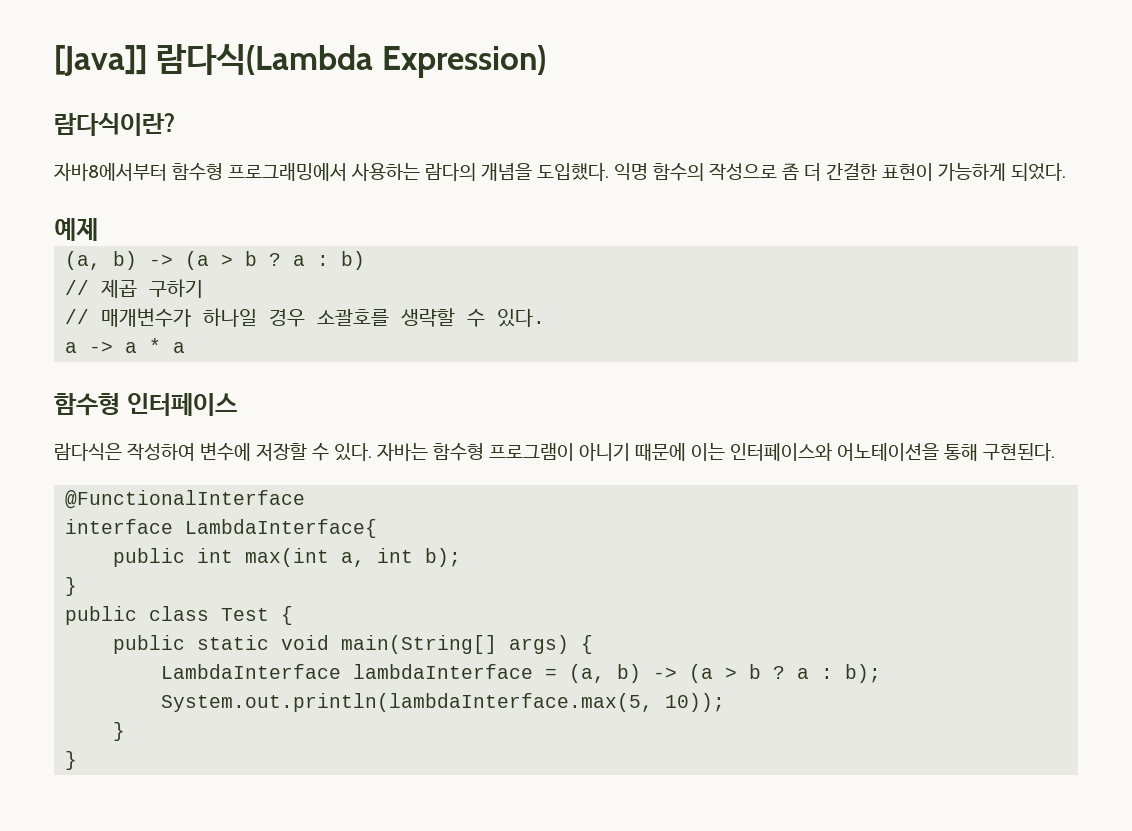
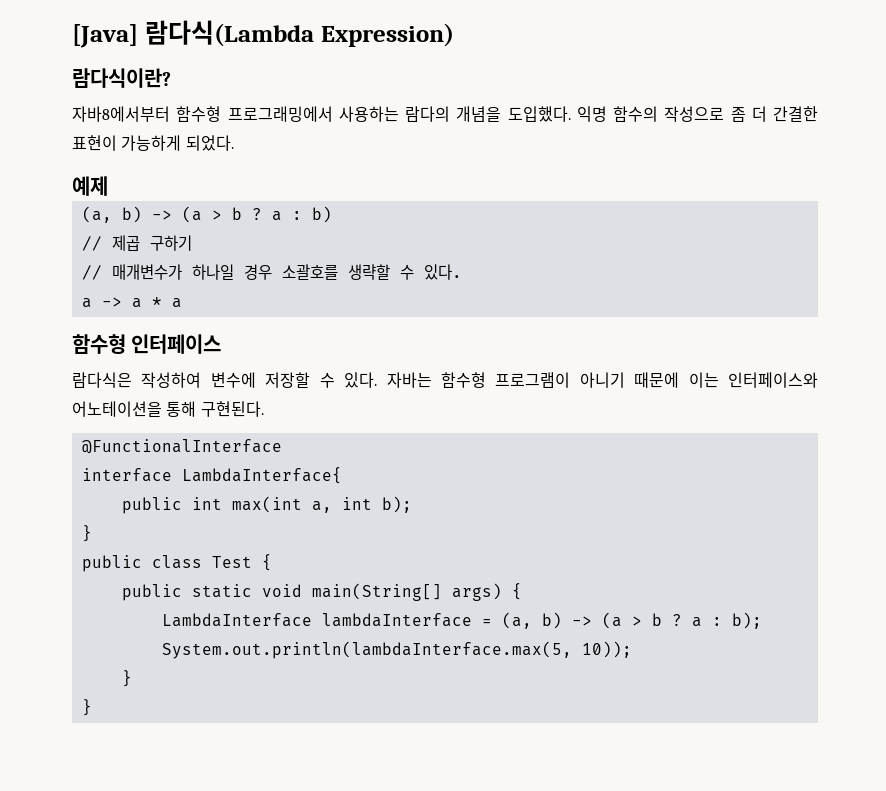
- [Java]] 람다식(Lambda Expression)
+ [Java] 람다식(Lambda Expression)

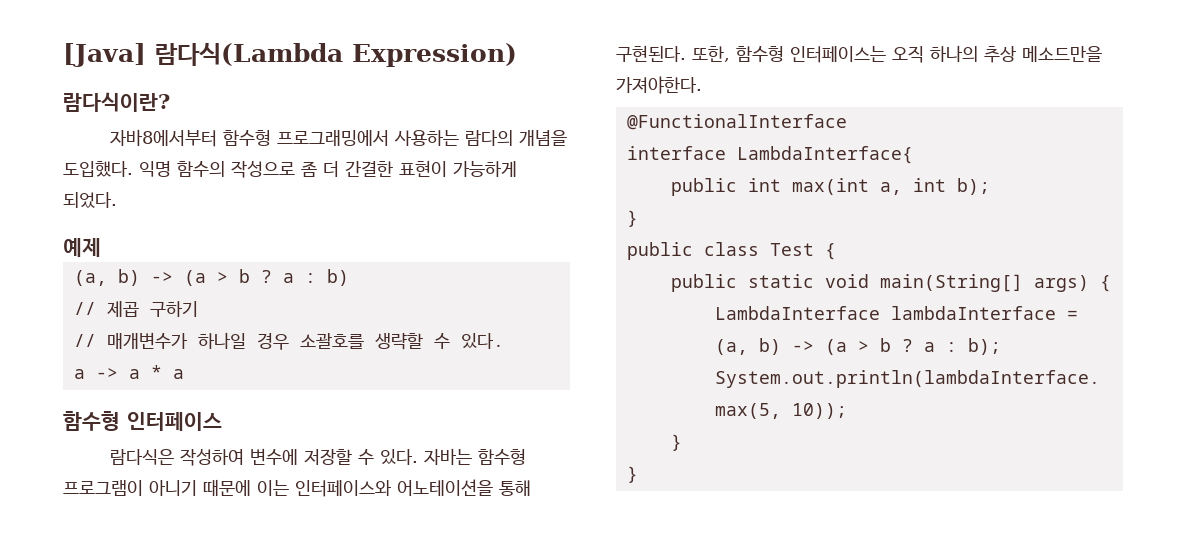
+ 또한, 함수형 인터페이스는 오직 하나의 추상 메소드만을 가져야한다.

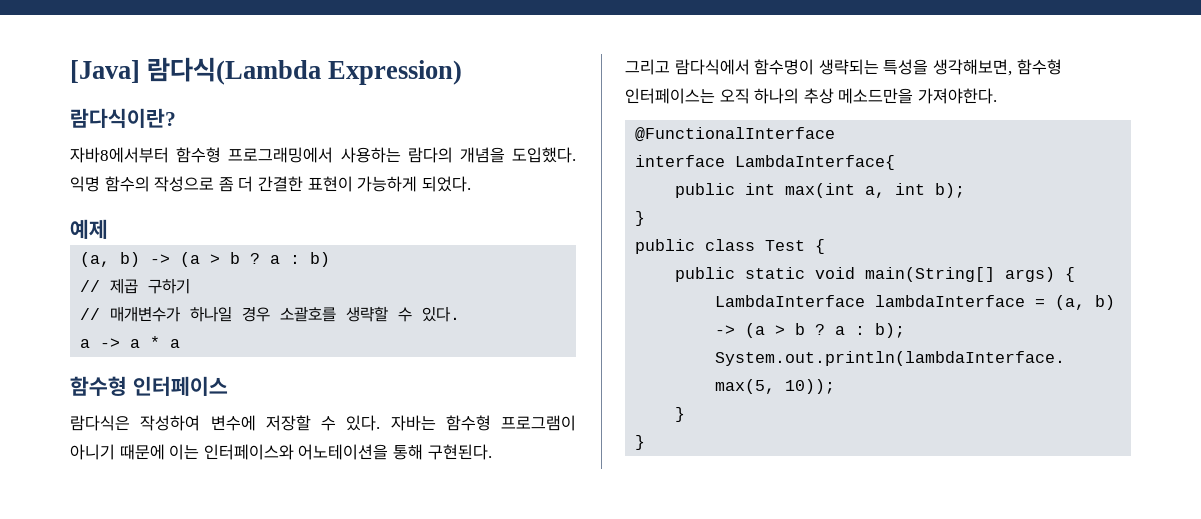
- 자바는 함수형 프로그램이 아니기 때문에 이는 인터페이스와 어노테이션을 통해 구현된다. 또한, 함수형 인터페이스는 오직 하나의 추상 메소드만을 가져야한다.
+ 자바는 함수형 프로그램이 아니기 때문에 이는 인터페이스와 어노테이션을 통해 구현된다.
+ 그리고 람다식에서 함수명이 생략되는 특성을 생각해보면, 함수형 인터페이스는 오직 하나의 추상 메소드만을 가져야한다.

